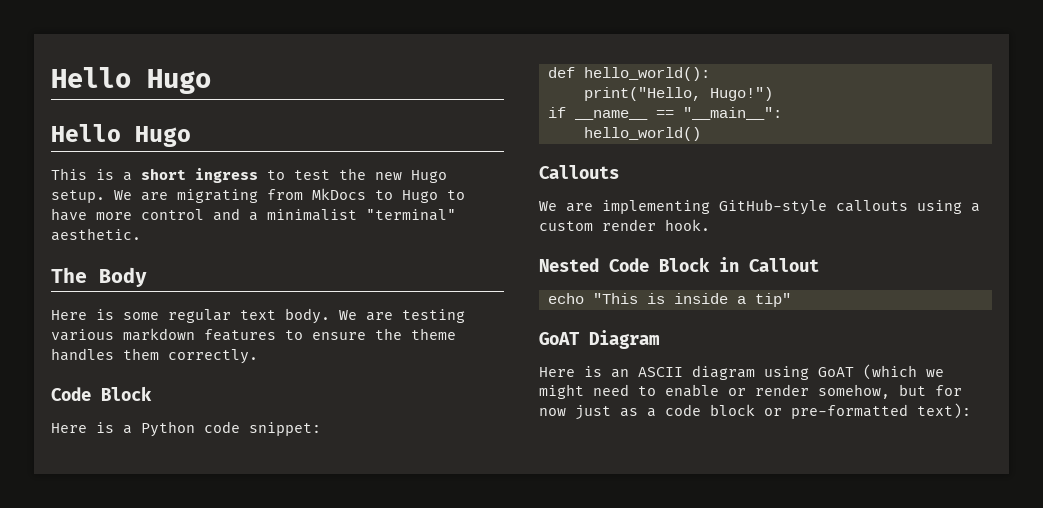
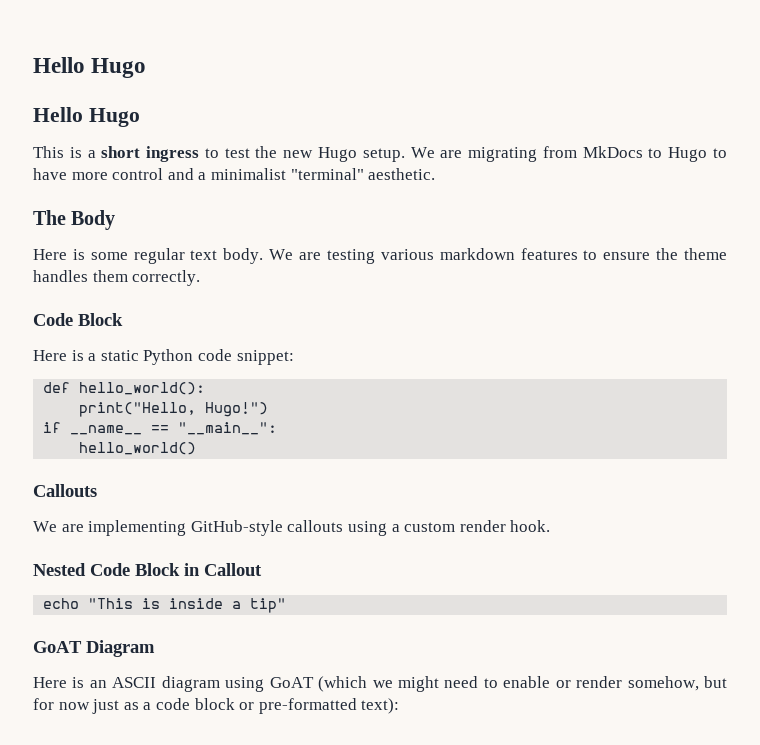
- Here is a Python code snippet:
+ Here is a static Python code snippet:

